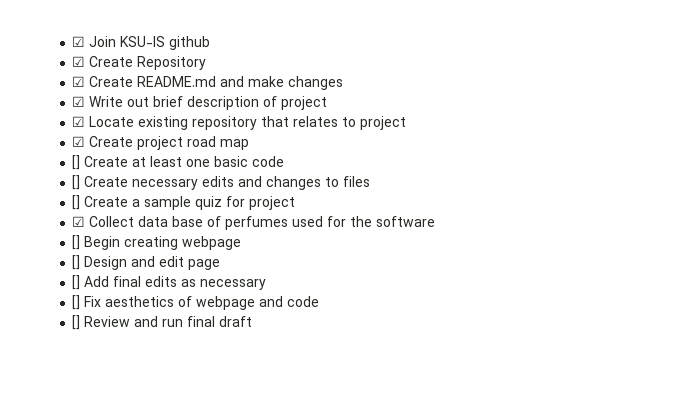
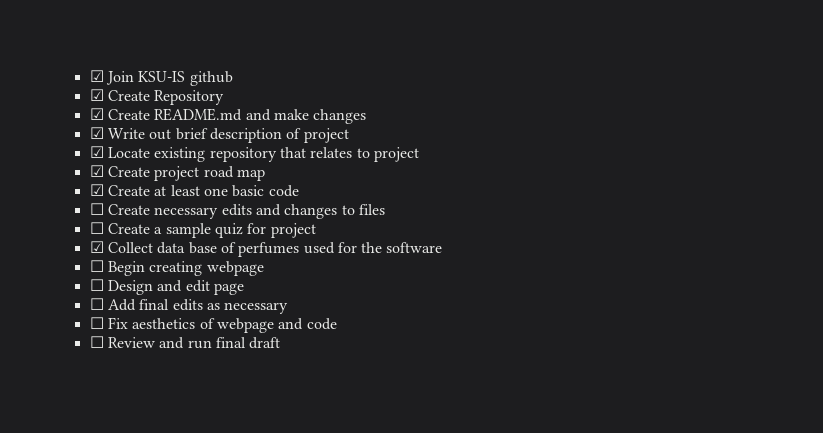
- [] Create at least one basic code
+ ☑ Create at least one basic code
- [] Create necessary edits and changes to files
+ ☐ Create necessary edits and changes to files
- [] Create a sample quiz for project
+ ☐ Create a sample quiz for project
- [] Begin creating webpage
+ ☐ Begin creating webpage
- [] Design and edit page
+ ☐ Design and edit page
- [] Add final edits as necessary
+ ☐ Add final edits as necessary
- [] Fix aesthetics of webpage and code
+ ☐ Fix aesthetics of webpage and code
- [] Review and run final draft
+ ☐ Review and run final draft

